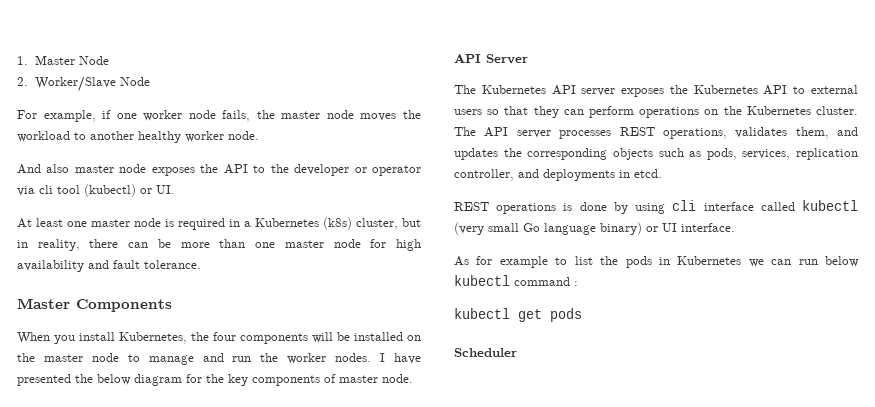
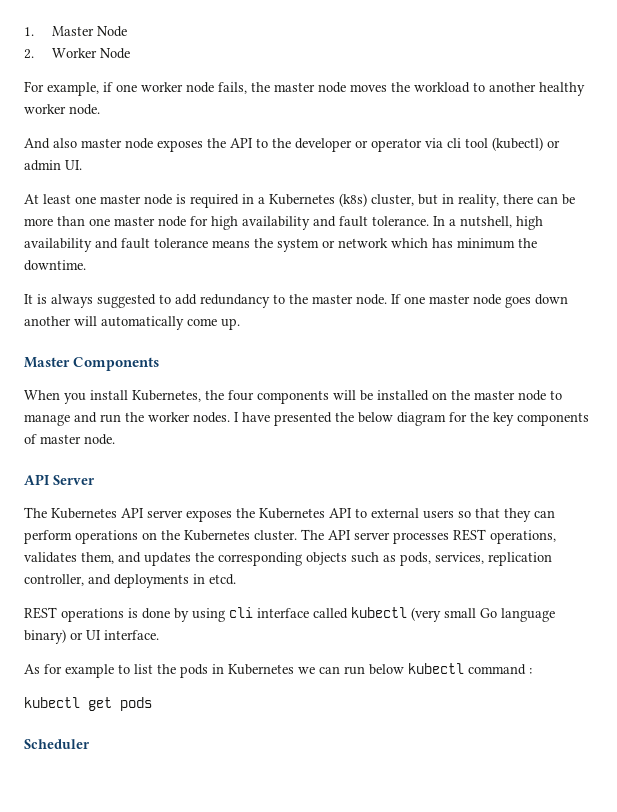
- 2. Worker/Slave Node
+ 2. Worker Node
- And also master node exposes the API to the developer or operator via cli tool (kubectl) or UI.
+ And also master node exposes the API to the developer or operator via cli tool (kubectl) or admin UI.
+ In a nutshell, high availability and fault tolerance means the system or network which has minimum the downtime.
+ It is always suggested to add redundancy to the master node. If one master node goes down another will automatically come up.

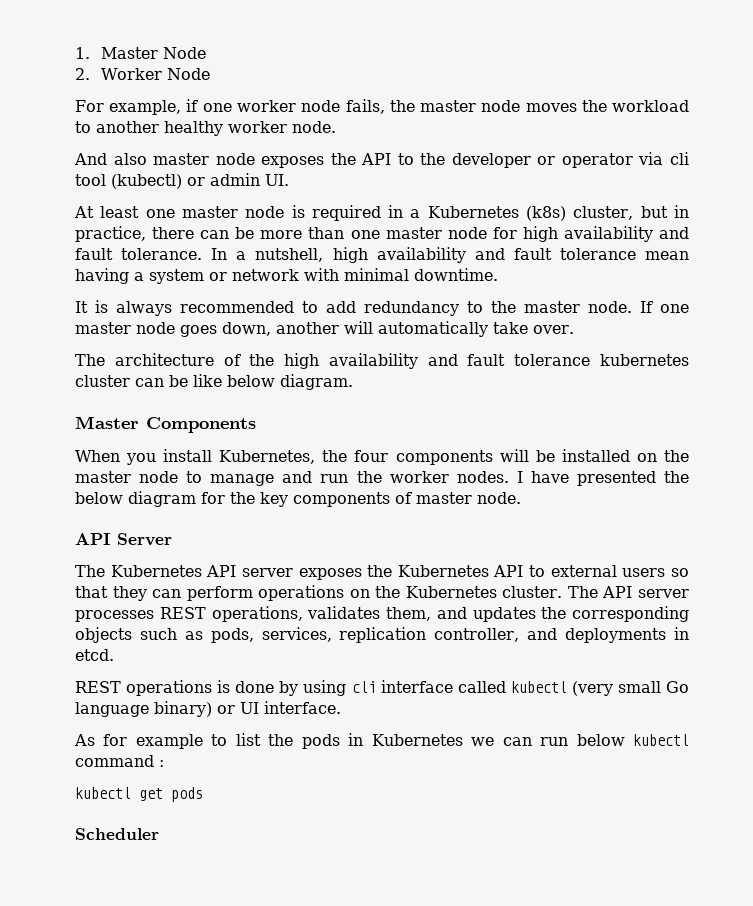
- At least one master node is required in a Kubernetes (k8s) cluster, but in reality, there can be more than one master node for high availability and fault tolerance.
+ At least one master node is required in a Kubernetes (k8s) cluster, but in practice, there can be more than one master node for high availability and fault tolerance.
- In a nutshell, high availability and fault tolerance means the system or network which has minimum the downtime.
+ In a nutshell, high availability and fault tolerance mean having a system or network with minimal downtime.
- It is always suggested to add redundancy to the master node.
+ It is always recommended to add redundancy to the master node.
- If one master node goes down another will automatically come up.
+ If one master node goes down, another will automatically take over.
+ The architecture of the high availability and fault tolerance kubernetes cluster can be like below diagram.

